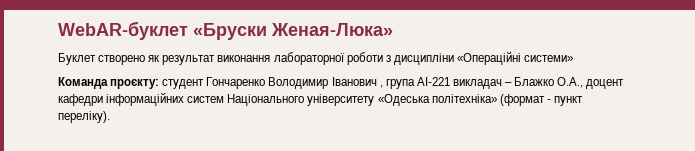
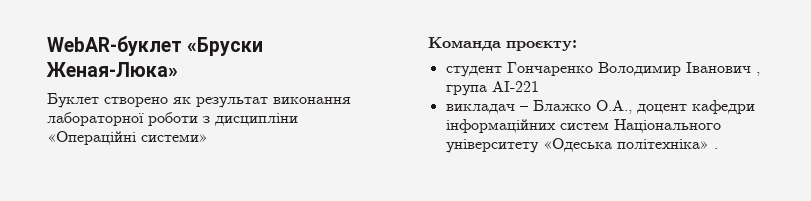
- Команда проєкту: студент Гончаренко Володимир Іванович , група AI-221 викладач – Блажко О.А., доцент кафедри інформаційних систем Національного університету «Одеська політехніка» (формат - пункт переліку).
+ Команда проєкту:
+ студент Гончаренко Володимир Іванович , група AI-221
+ викладач – Блажко О.А., доцент кафедри інформаційних систем Національного університету «Одеська політехніка» .

